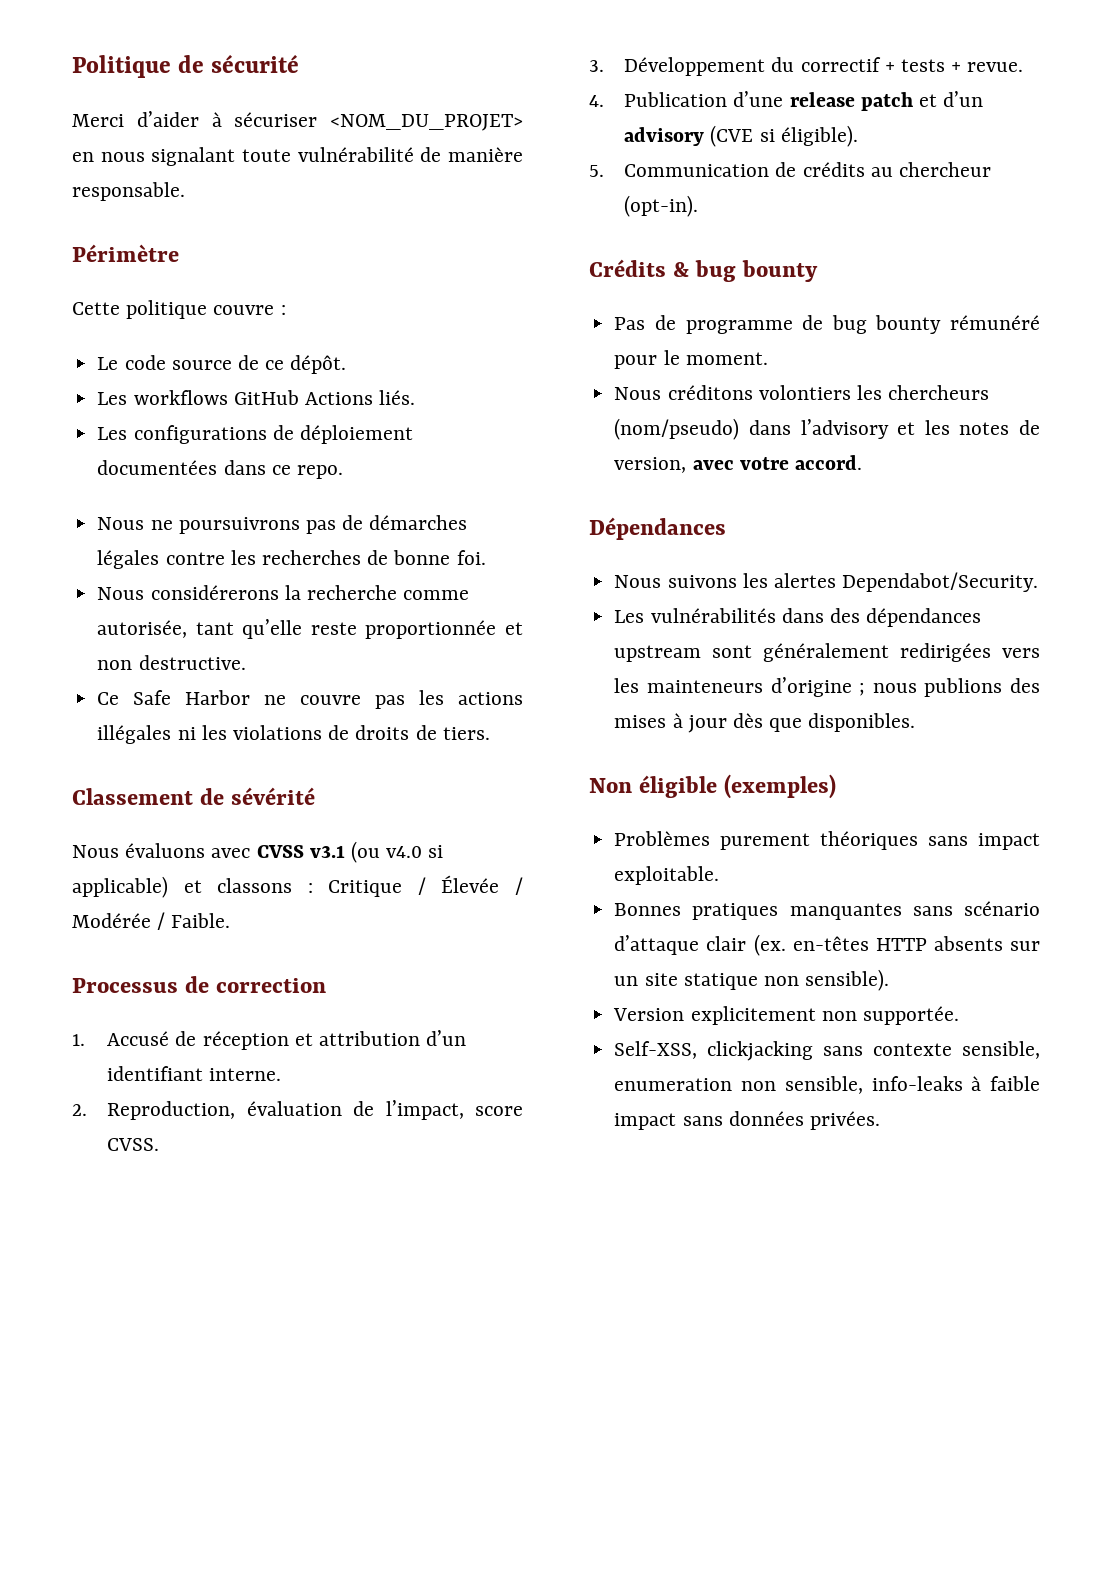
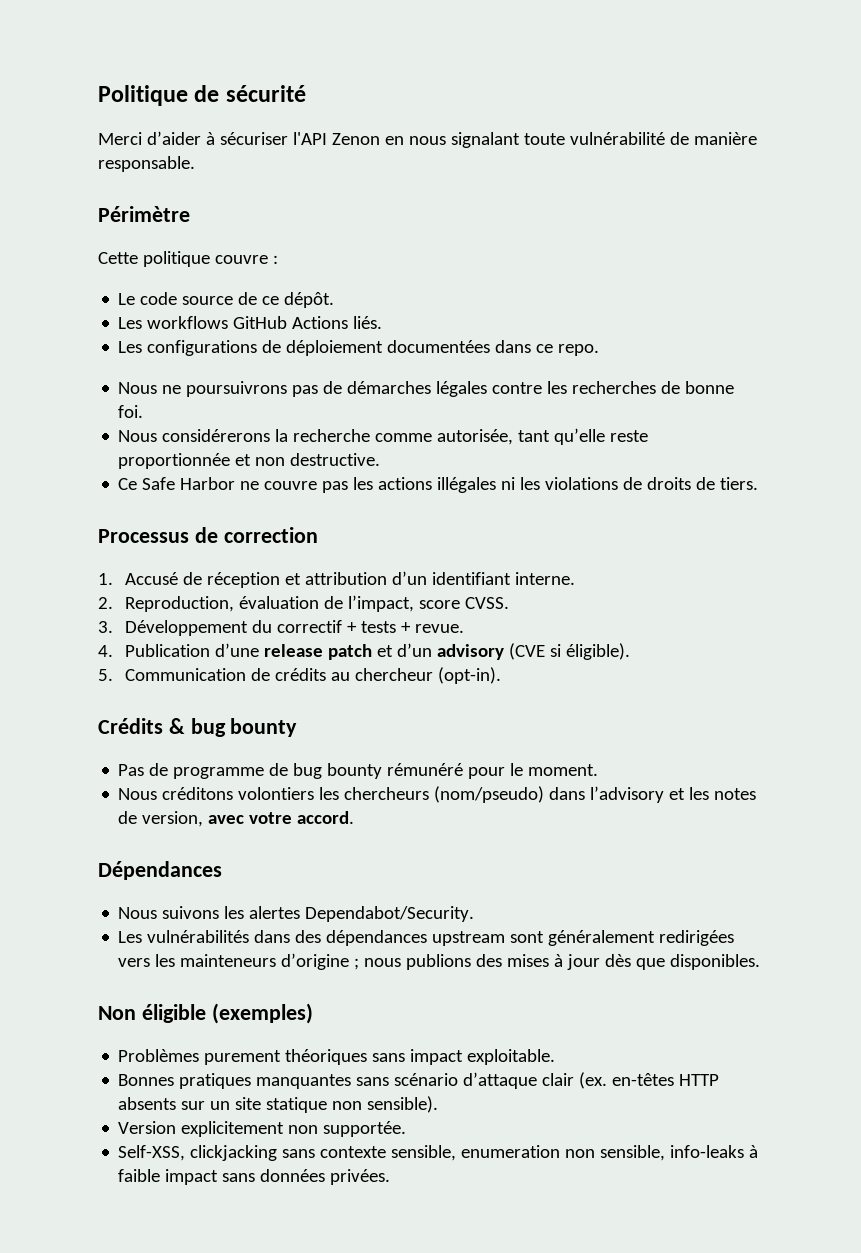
- Merci d’aider à sécuriser <NOM_DU_PROJET> en nous signalant toute vulnérabilité de manière responsable.
+ Merci d’aider à sécuriser l'API Zenon en nous signalant toute vulnérabilité de manière responsable.
- Classement de sévérité
- Nous évaluons avec CVSS v3.1 (ou v4.0 si applicable) et classons : Critique / Élevée / Modérée / Faible.

